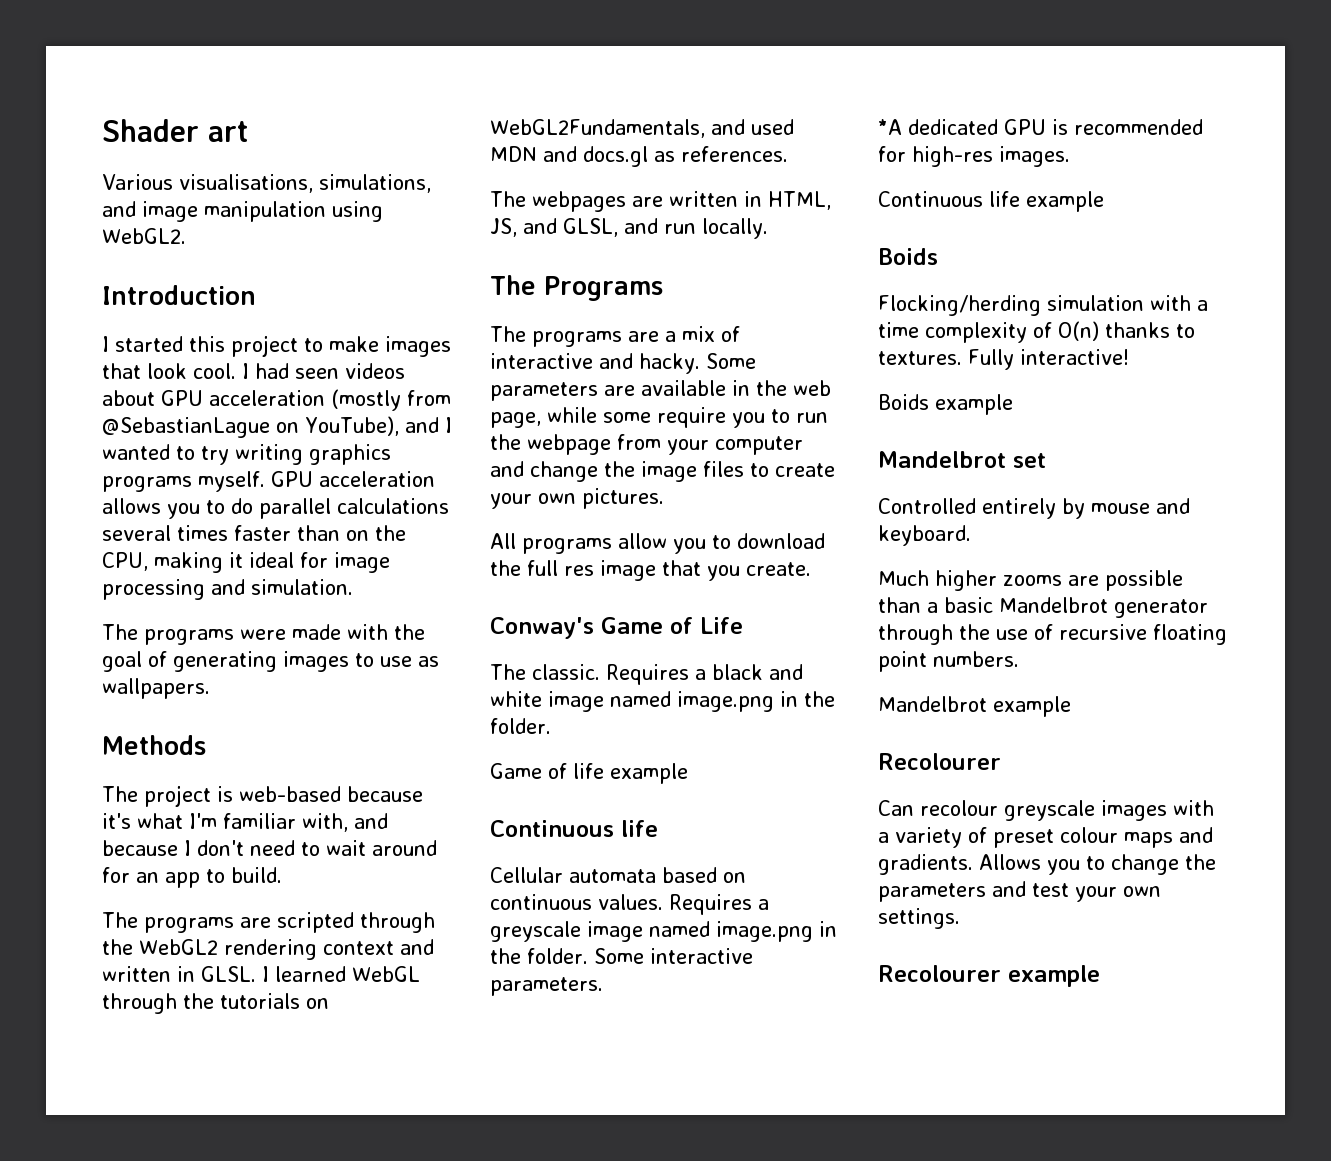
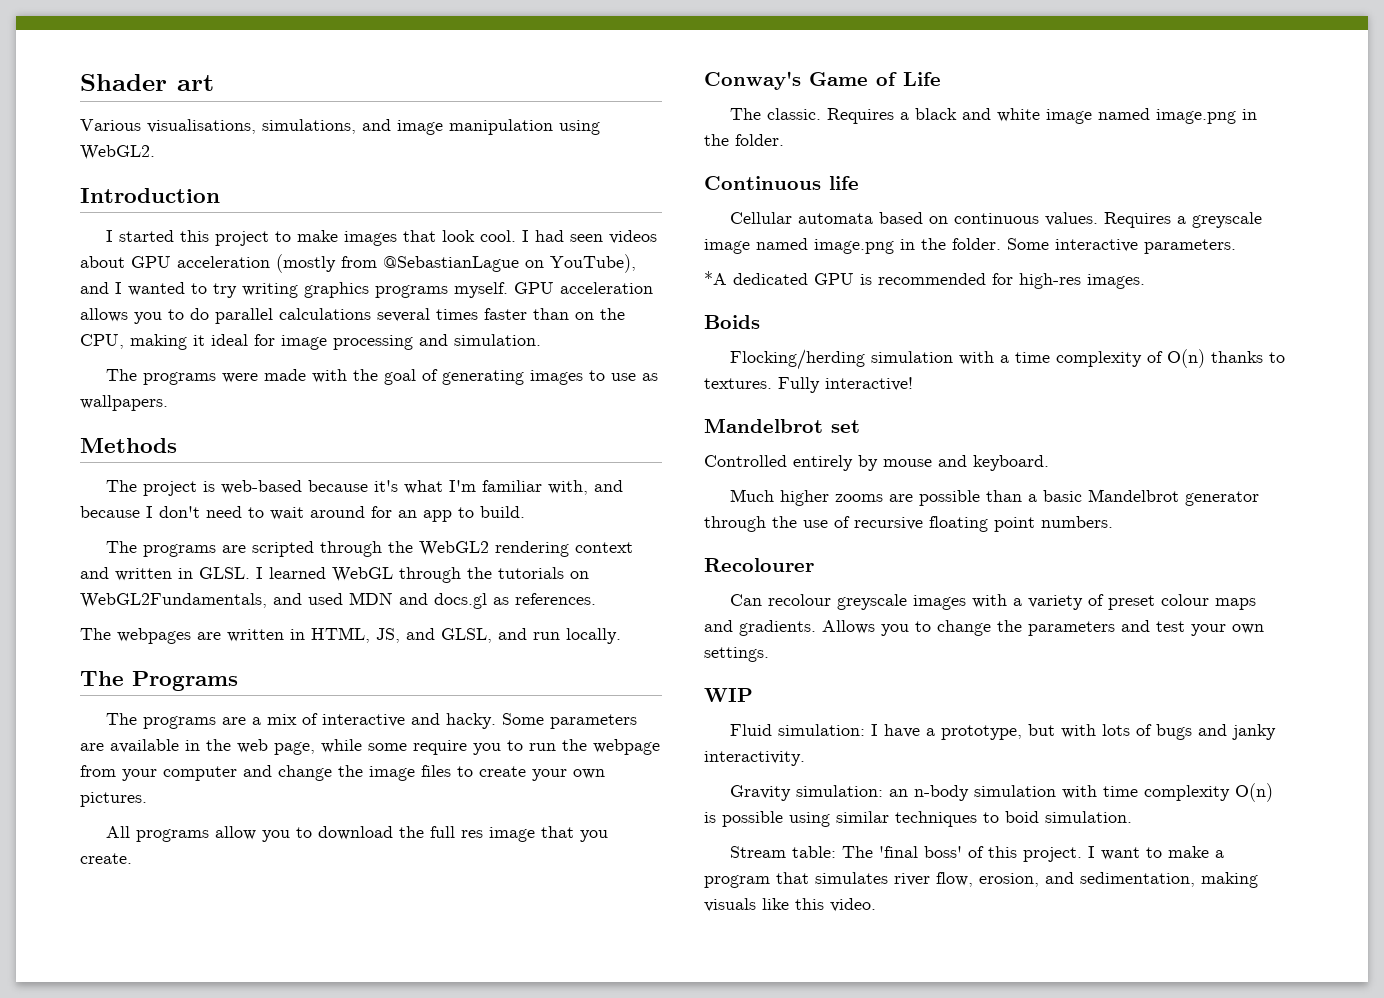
- Game of life example
- Continuous life example
- Boids example
- Mandelbrot example
- Recolourer example
+ WIP
+ Fluid simulation: I have a prototype, but with lots of bugs and janky interactivity.
+ Gravity simulation: an n-body simulation with time complexity O(n) is possible using similar techniques to boid simulation.
+ Stream table: The 'final boss' of this project. I want to make a program that simulates river flow, erosion, and sedimentation, making visuals like this video.

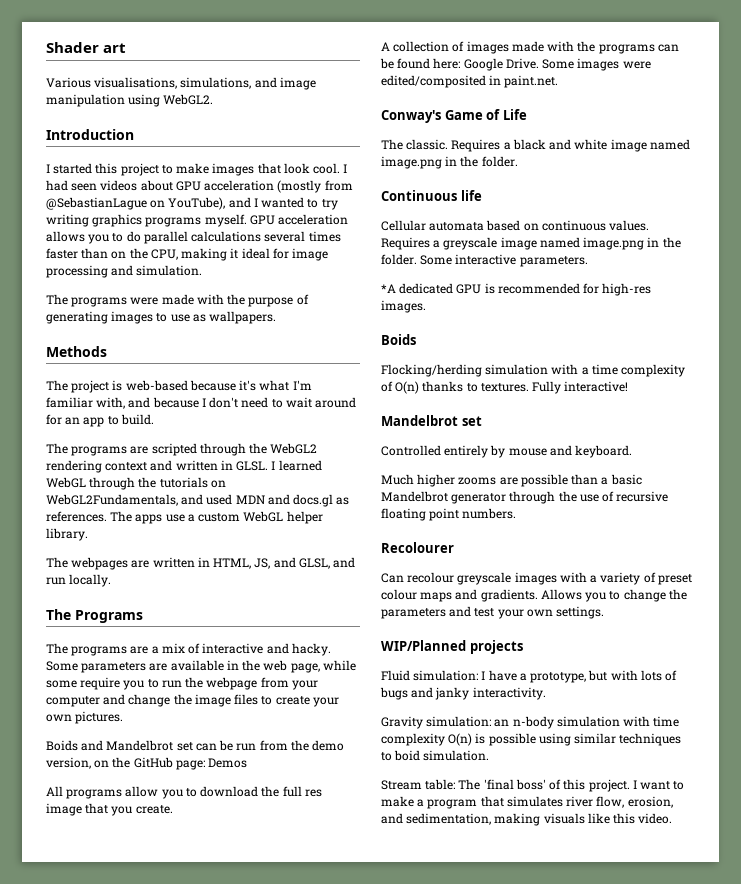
- The programs were made with the goal of generating images to use as wallpapers.
+ The programs were made with the purpose of generating images to use as wallpapers.
+ The apps use a custom WebGL helper library.
+ Boids and Mandelbrot set can be run from the demo version, on the GitHub page: Demos
+ A collection of images made with the programs can be found here: Google Drive. Some images were edited/composited in paint.net.
- WIP
+ WIP/Planned projects

